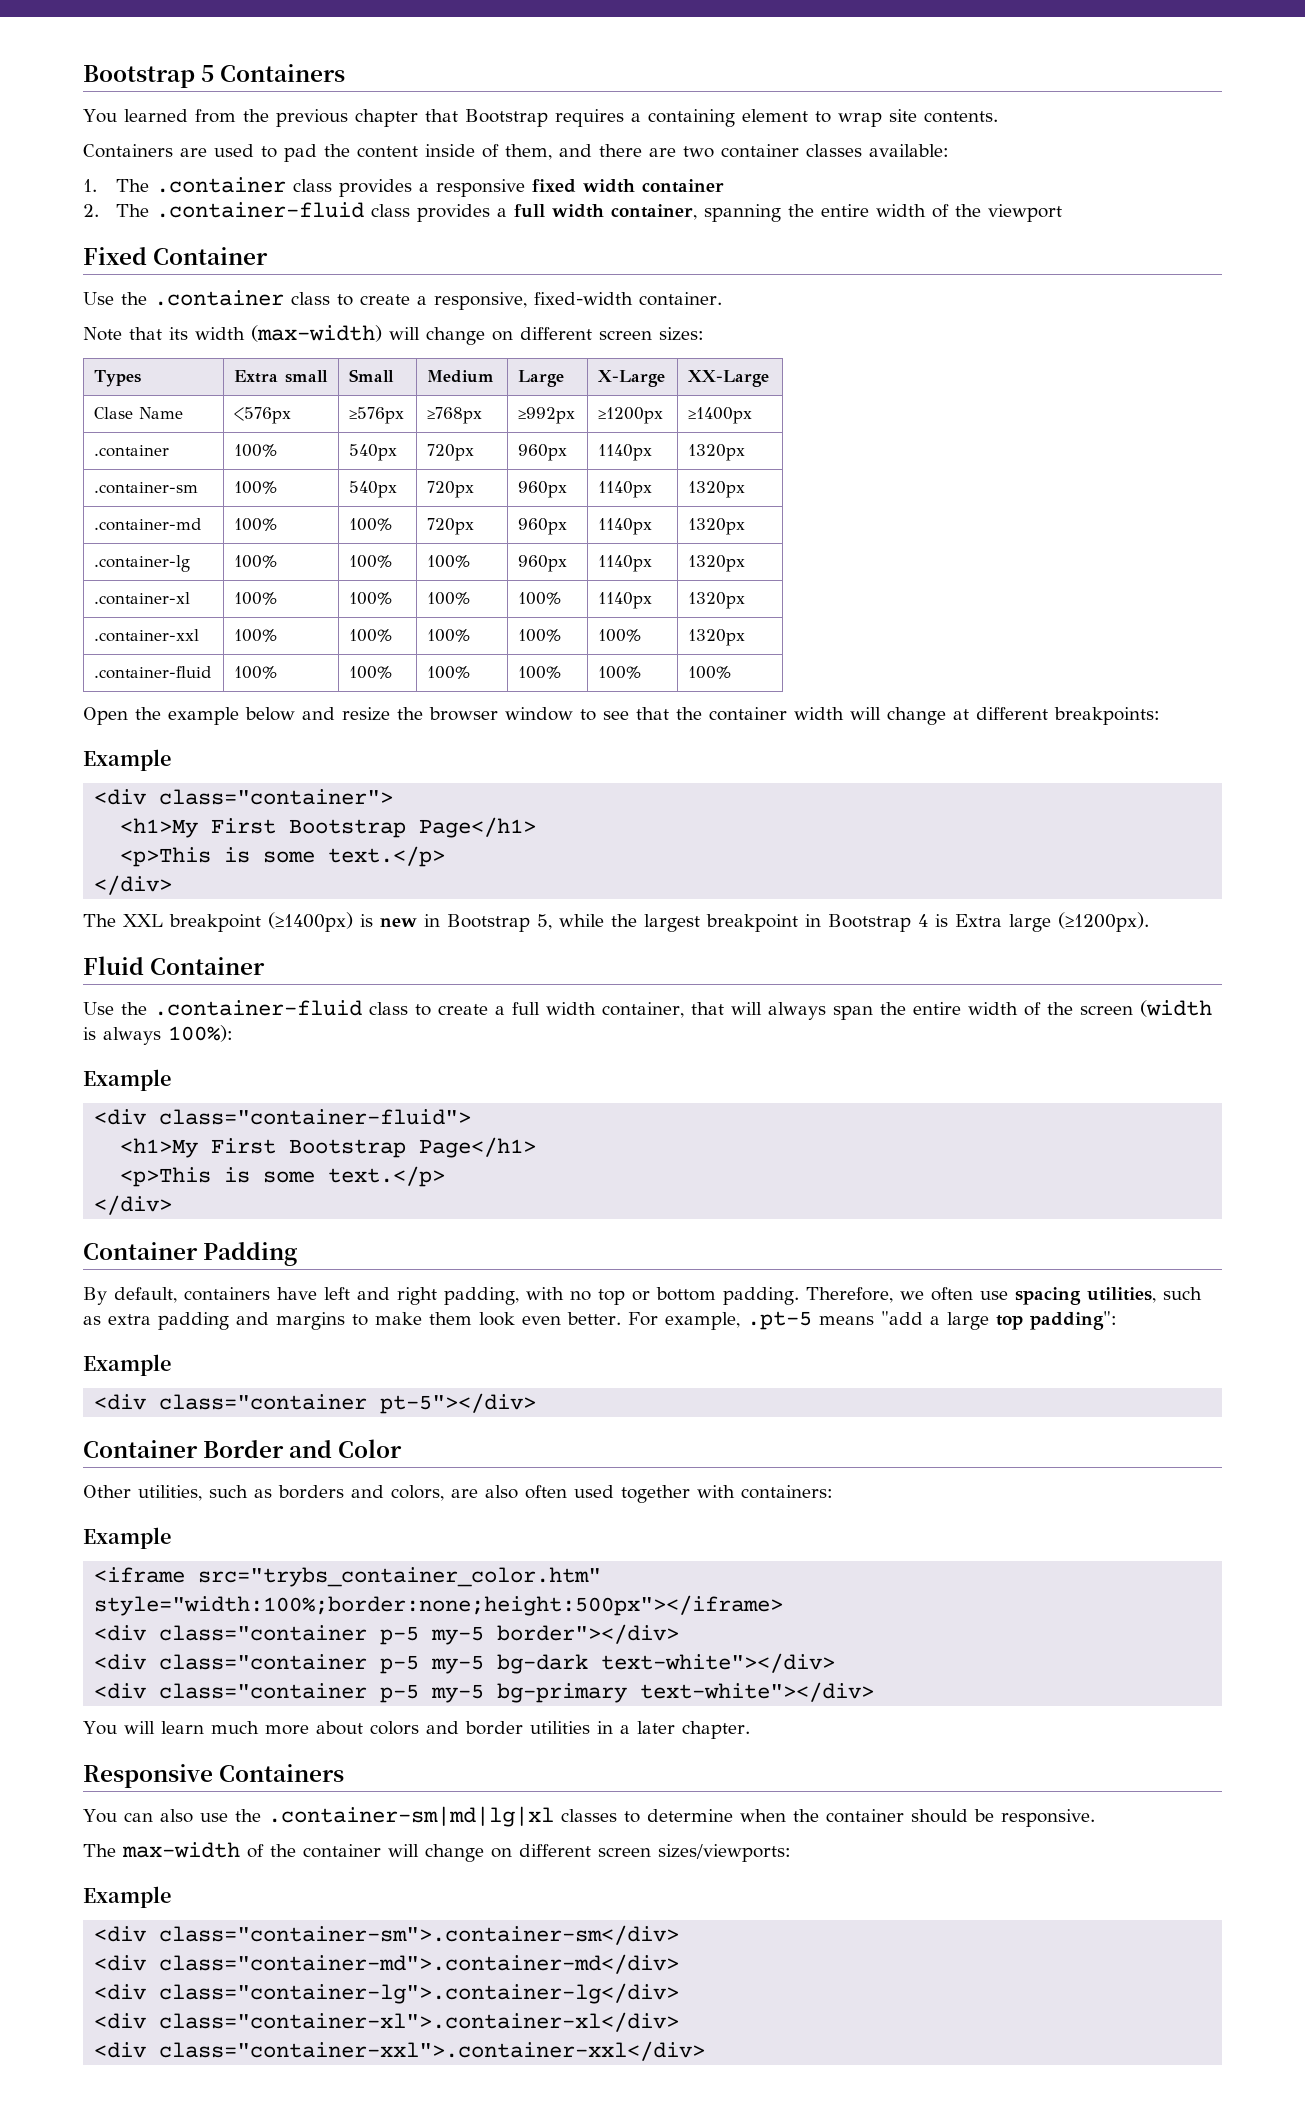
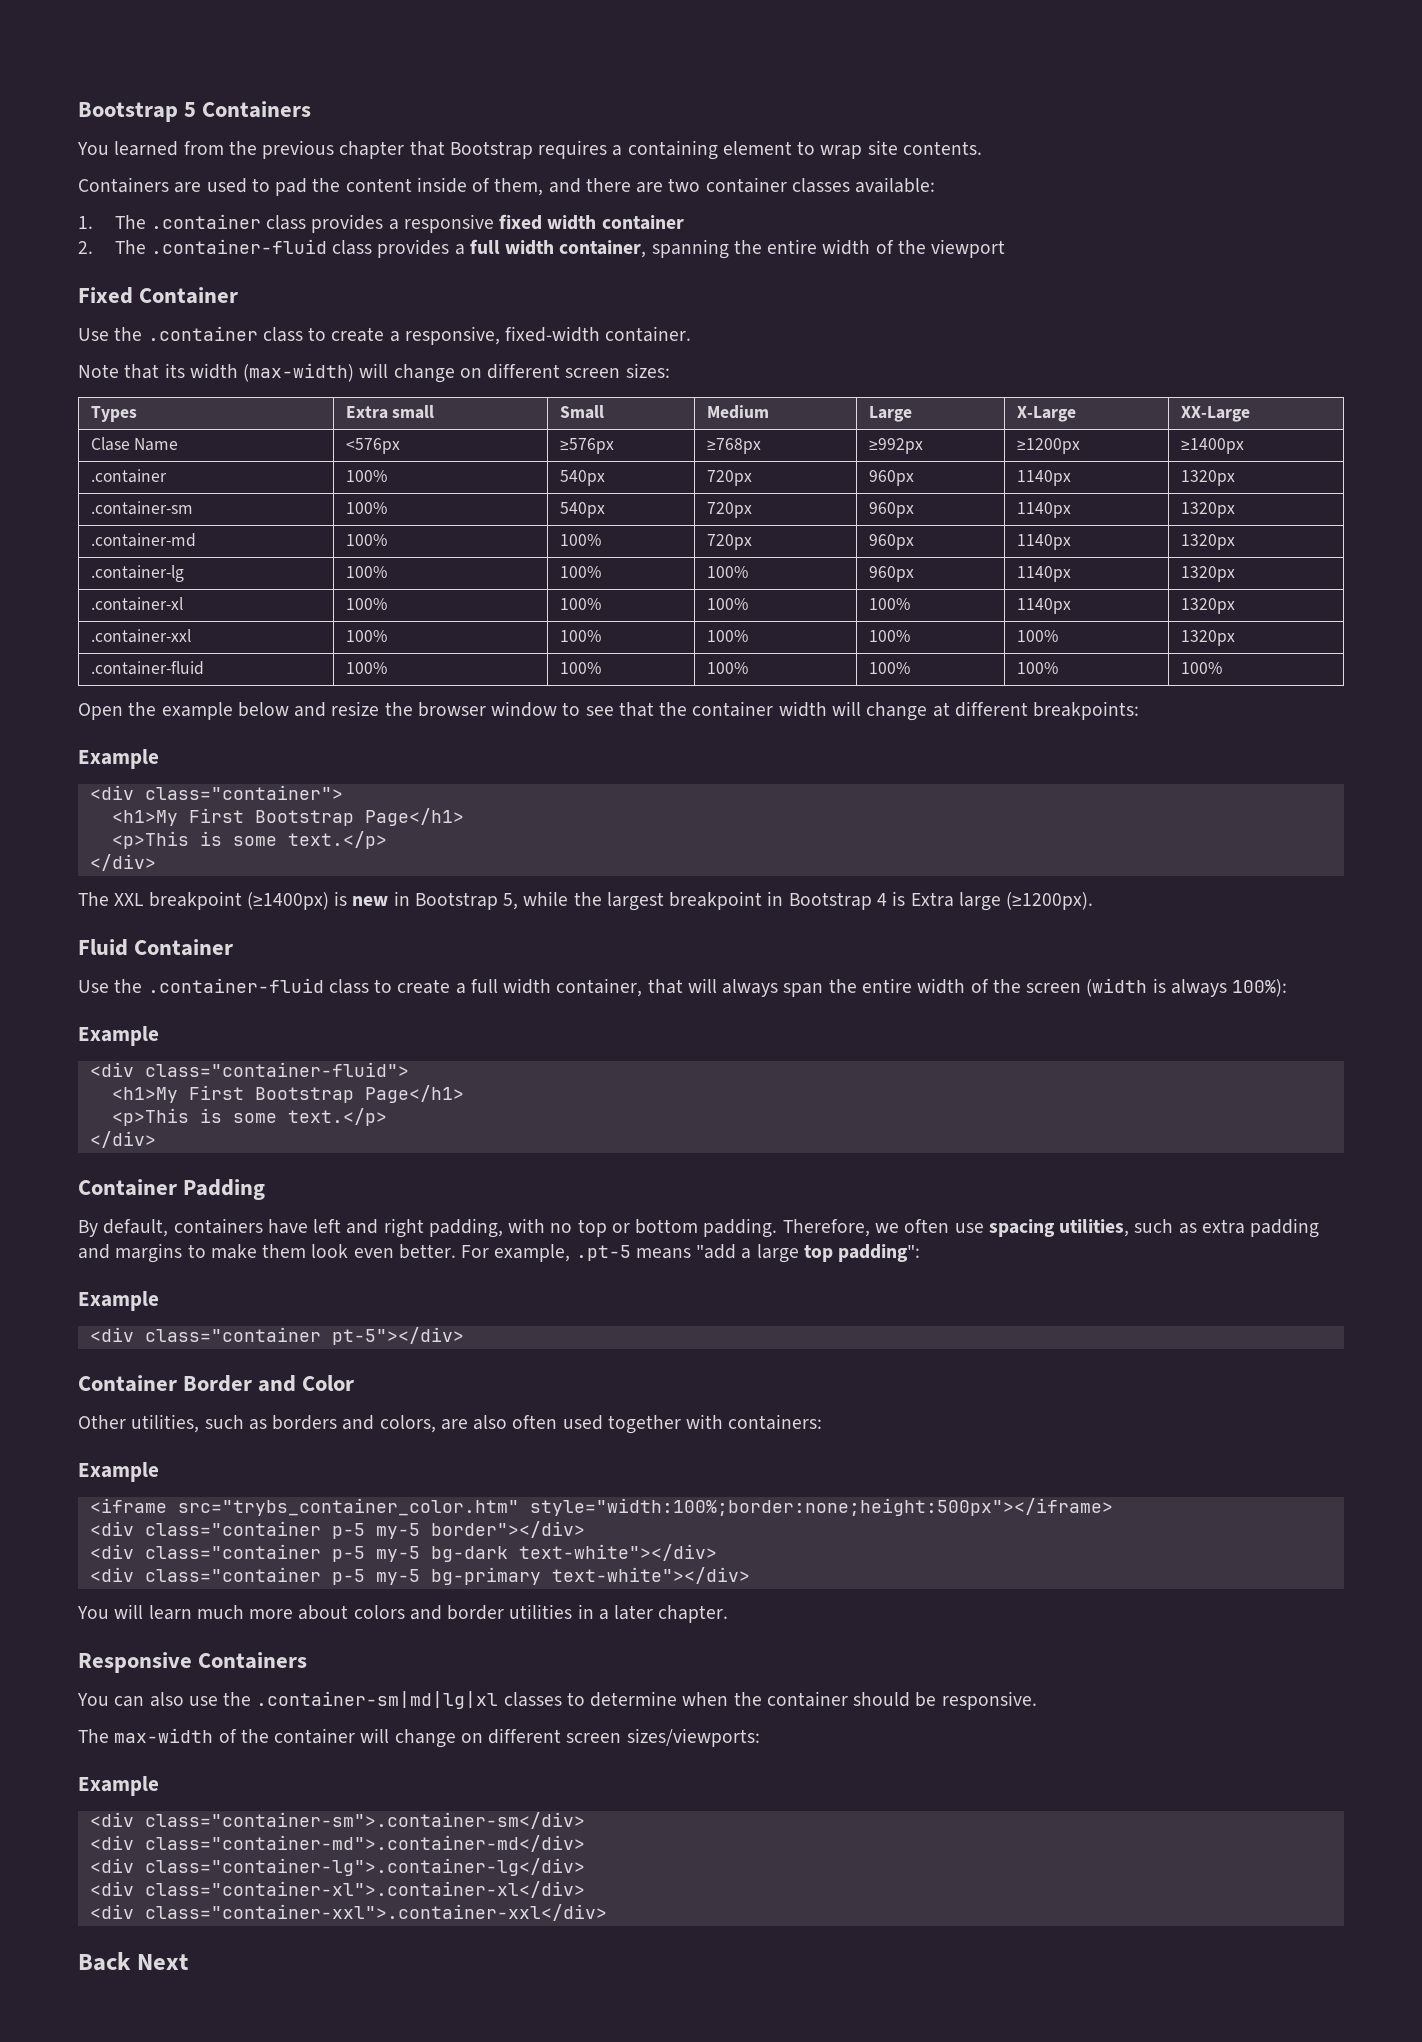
+ Back Next

